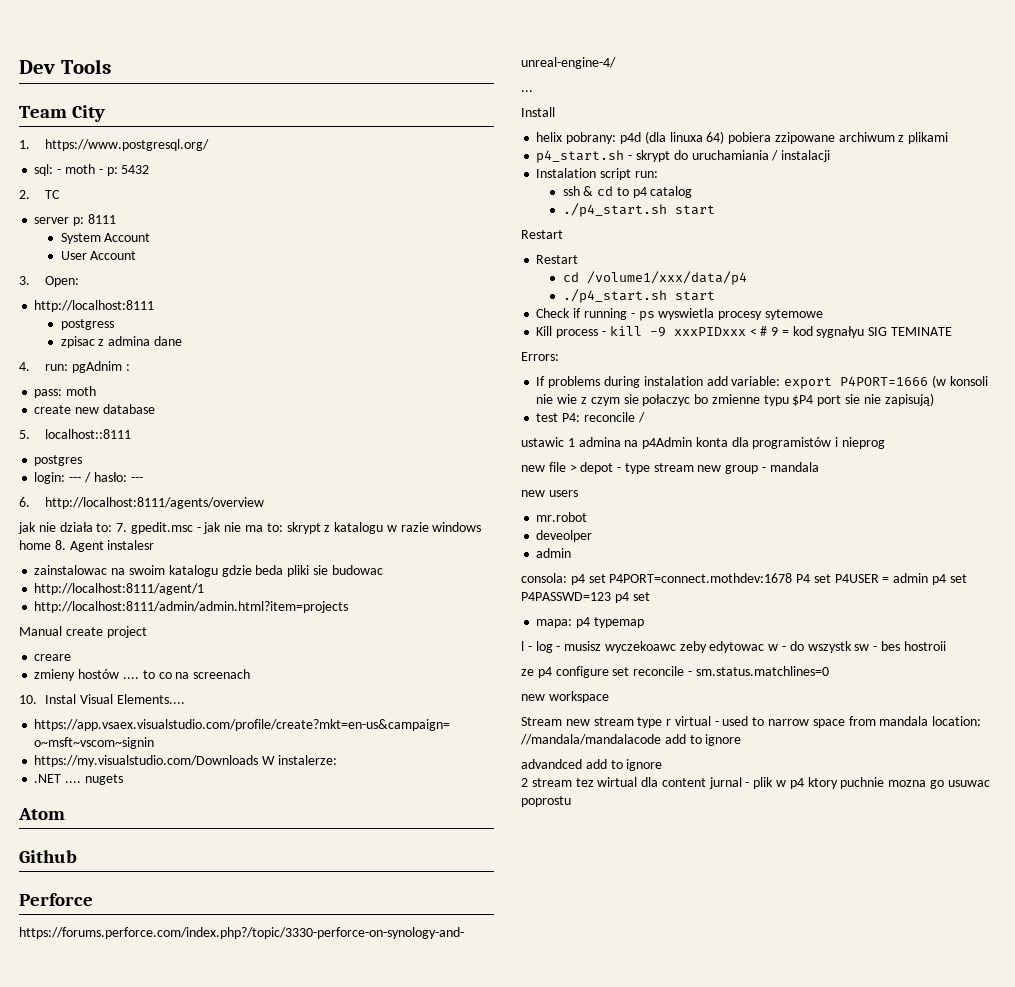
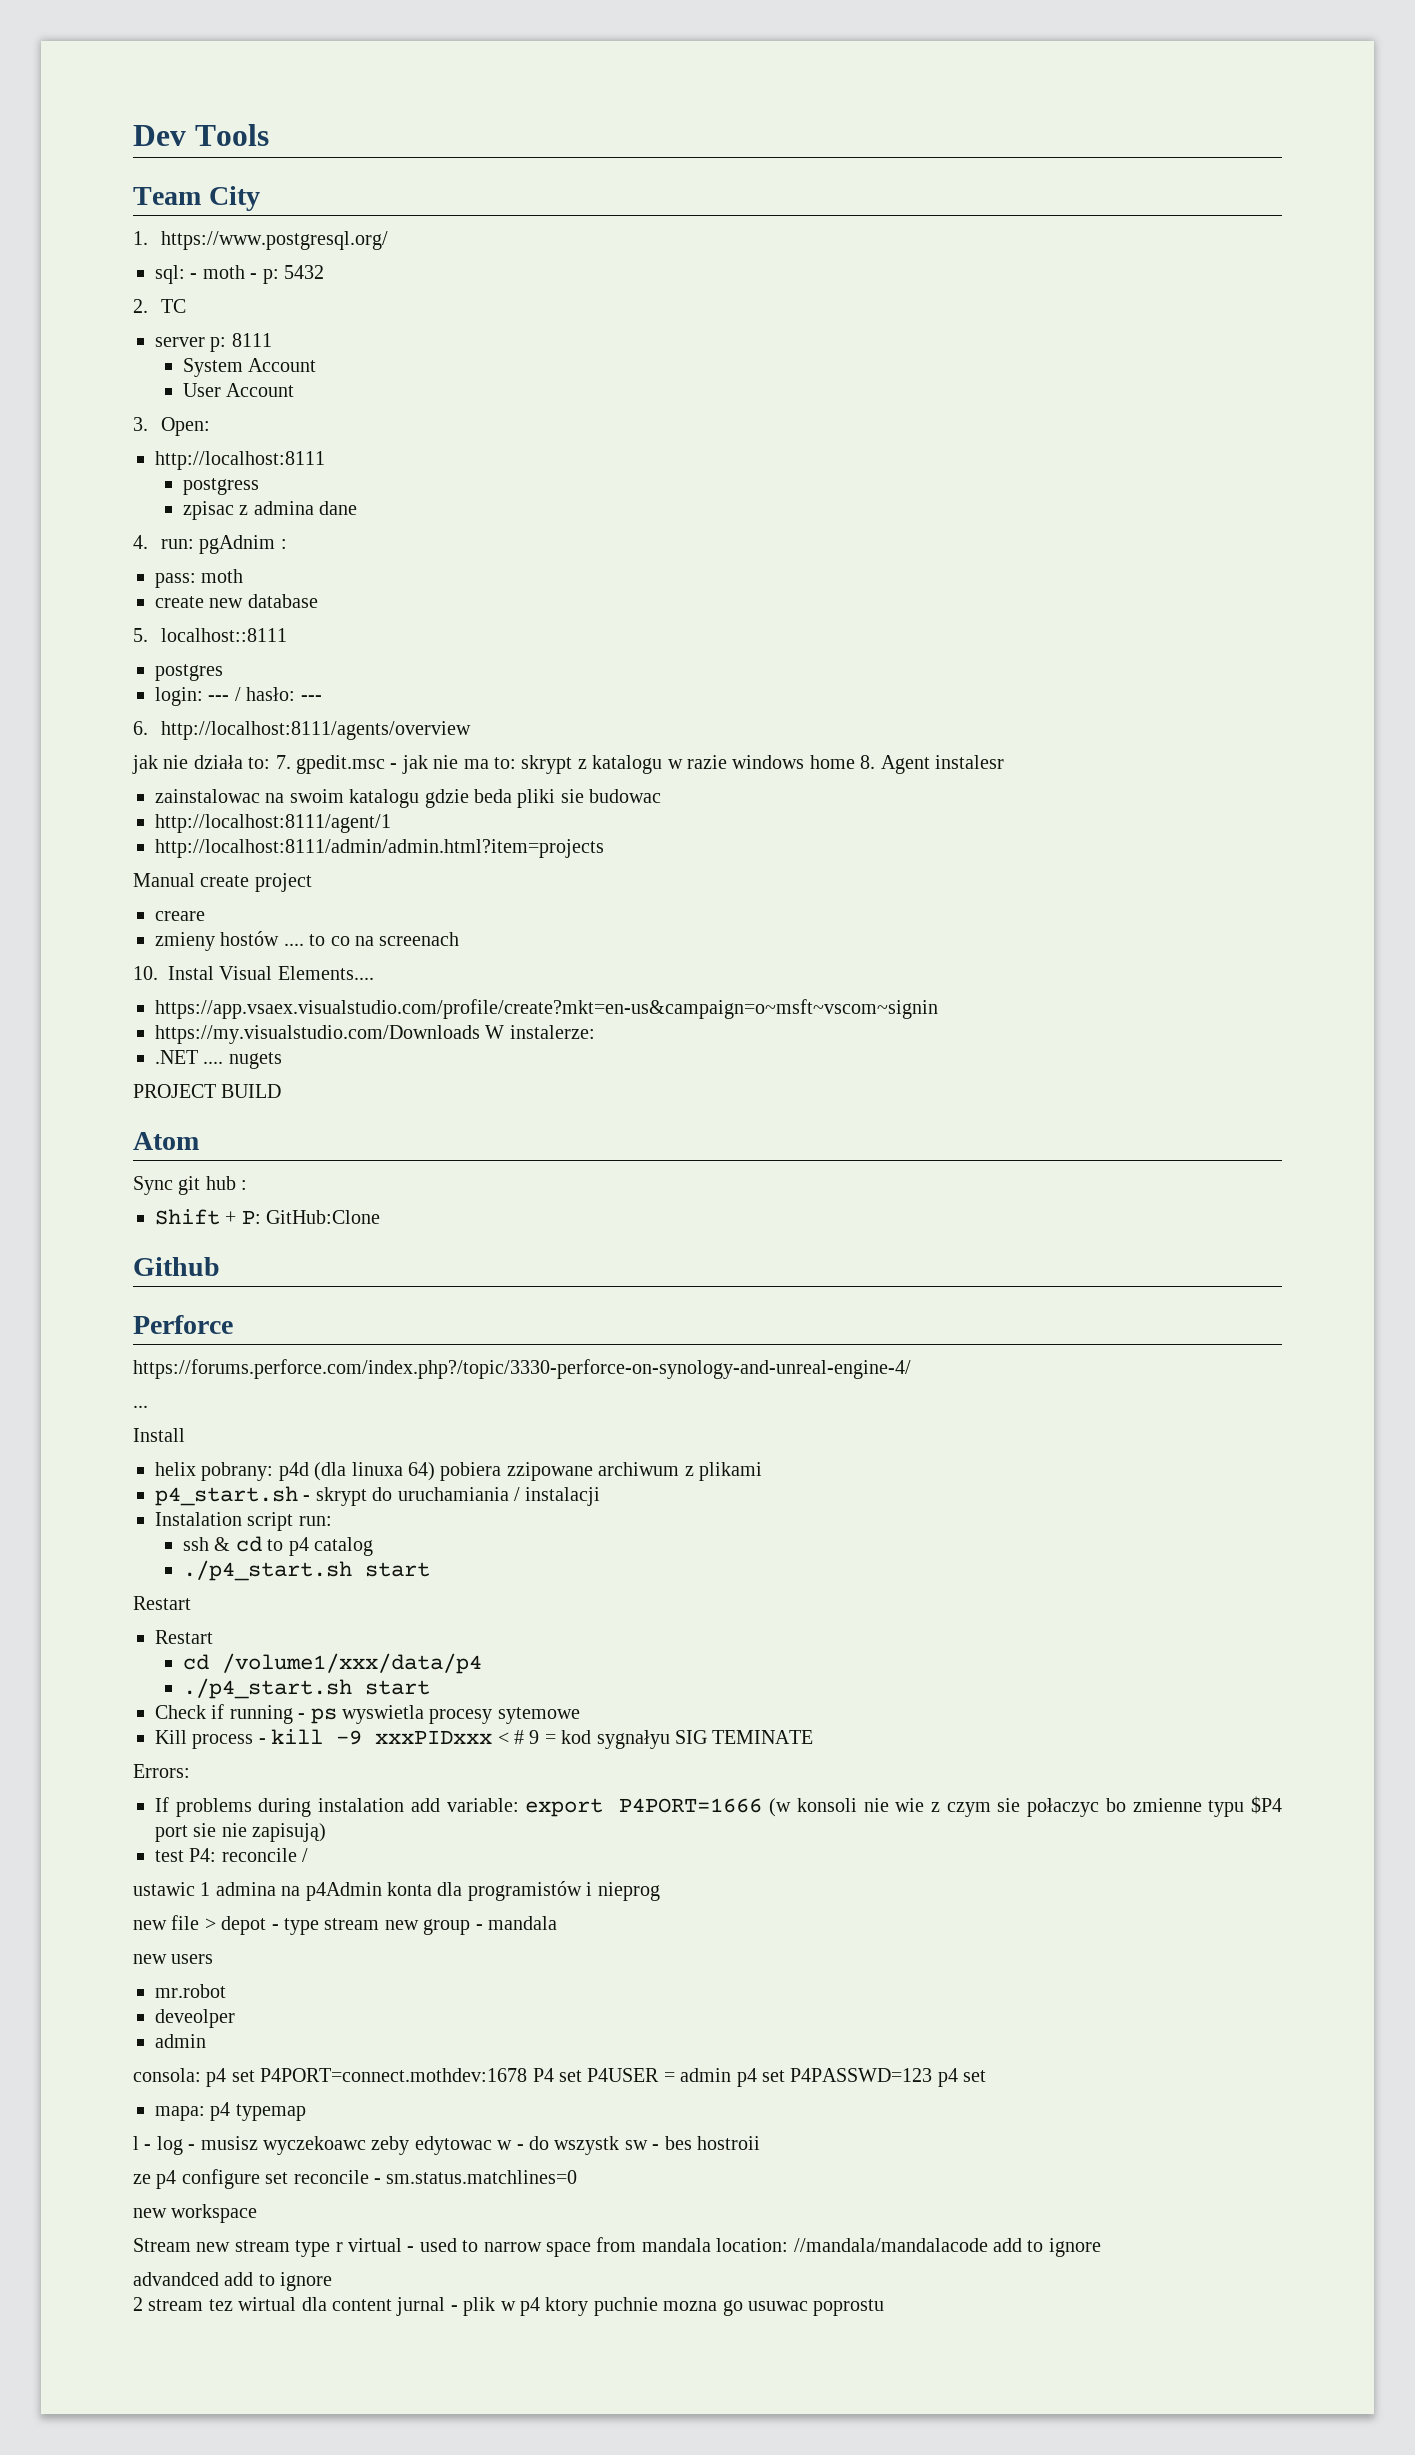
+ PROJECT BUILD
+ Sync git hub :
+ Shift + P: GitHub:Clone

